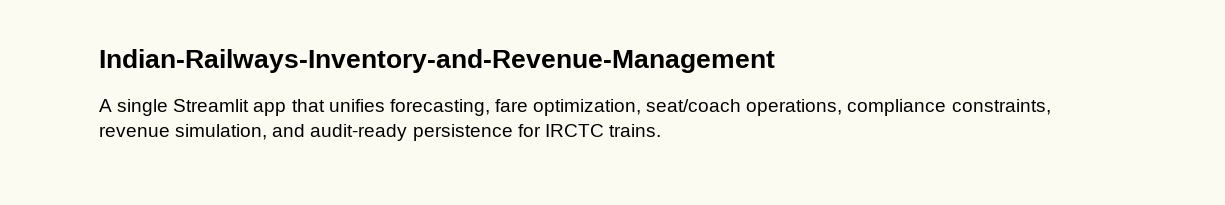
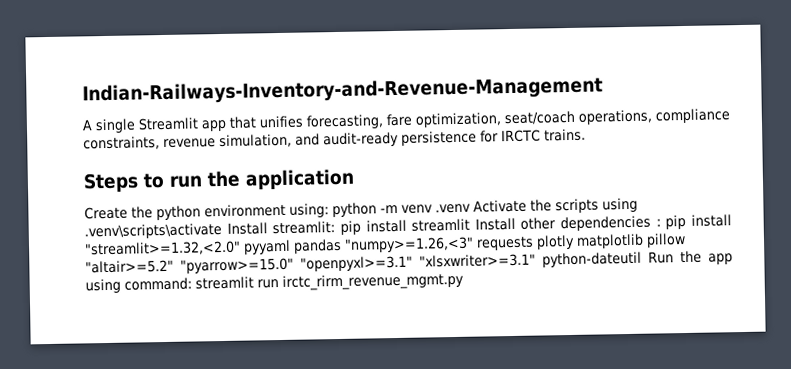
+ Steps to run the application
+ Create the python environment using: python -m venv .venv Activate the scripts using .venv\scripts\activate Install streamlit: pip install streamlit Install other dependencies : pip install "streamlit>=1.32,<2.0" pyyaml pandas "numpy>=1.26,<3" requests plotly matplotlib pillow "altair>=5.2" "pyarrow>=15.0" "openpyxl>=3.1" "xlsxwriter>=3.1" python-dateutil Run the app using command: streamlit run irctc_rirm_revenue_mgmt.py

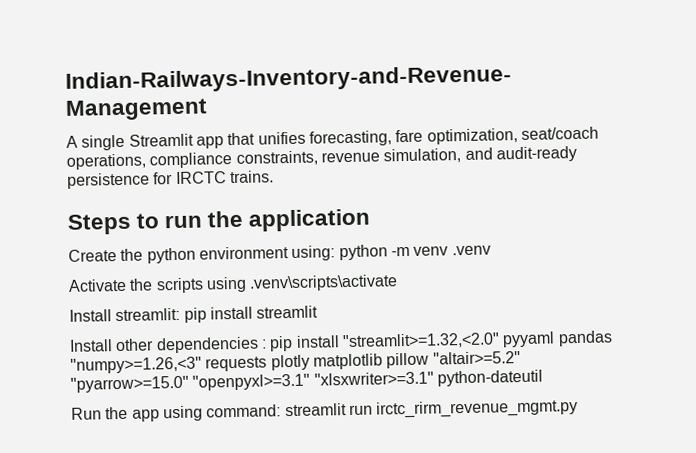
- Create the python environment using: python -m venv .venv Activate the scripts using .venv\scripts\activate Install streamlit: pip install streamlit Install other dependencies : pip install "streamlit>=1.32,<2.0" pyyaml pandas "numpy>=1.26,<3" requests plotly matplotlib pillow "altair>=5.2" "pyarrow>=15.0" "openpyxl>=3.1" "xlsxwriter>=3.1" python-dateutil Run the app using command: streamlit run irctc_rirm_revenue_mgmt.py
+ Create the python environment using: python -m venv .venv
+ Activate the scripts using .venv\scripts\activate
+ Install streamlit: pip install streamlit
+ Install other dependencies : pip install "streamlit>=1.32,<2.0" pyyaml pandas "numpy>=1.26,<3" requests plotly matplotlib pillow "altair>=5.2" "pyarrow>=15.0" "openpyxl>=3.1" "xlsxwriter>=3.1" python-dateutil
+ Run the app using command: streamlit run irctc_rirm_revenue_mgmt.py

